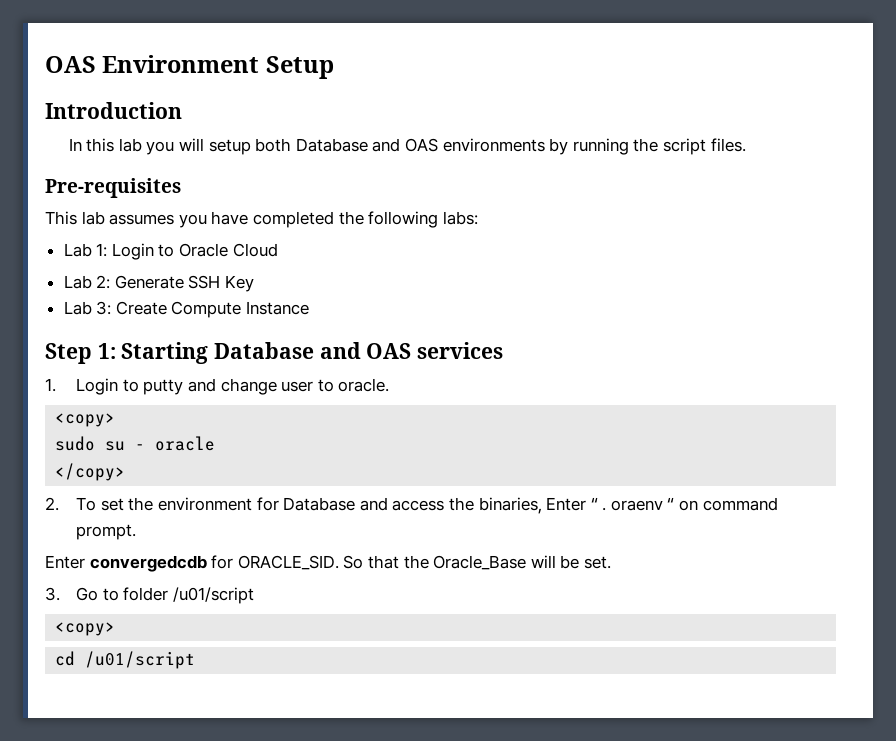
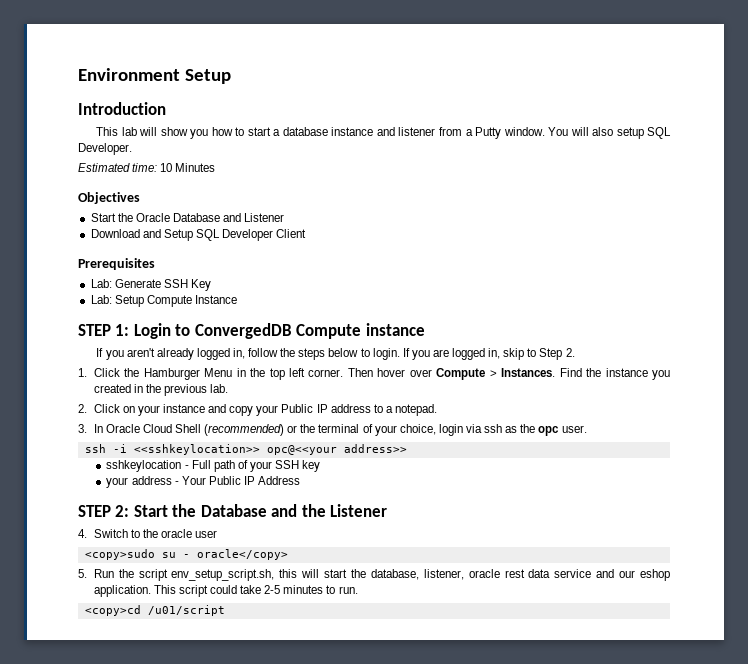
- OAS Environment Setup
+ Environment Setup
- In this lab you will setup both Database and OAS environments by running the script files.
- Pre-requisites
- This lab assumes you have completed the following labs:
- Lab 1: Login to Oracle Cloud
- Lab 2: Generate SSH Key
+ This lab will show you how to start a database instance and listener from a Putty window. You will also setup SQL Developer.
+ Estimated time: 10 Minutes
+ Objectives
+ Start the Oracle Database and Listener
+ Download and Setup SQL Developer Client
+ Prerequisites
+ Lab: Generate SSH Key
- Lab 3: Create Compute Instance
+ Lab: Setup Compute Instance
- Step 1: Starting Database and OAS services
- 1. Login to putty and change user to oracle.
- <copy>
- sudo su - oracle
- </copy>
- 2. To set the environment for Database and access the binaries, Enter “ . oraenv “ on command prompt.
- Enter convergedcdb for ORACLE_SID. So that the Oracle_Base will be set.
- 3. Go to folder /u01/script
- <copy>
- cd /u01/script
+ STEP 1: Login to ConvergedDB Compute instance
+ If you aren't already logged in, follow the steps below to login. If you are logged in, skip to Step 2.
+ 1. Click the Hamburger Menu in the top left corner. Then hover over Compute > Instances. Find the instance you created in the previous lab.
+ 2. Click on your instance and copy your Public IP address to a notepad.
+ 3. In Oracle Cloud Shell (recommended) or the terminal of your choice, login via ssh as the opc user.
+ ssh -i <<sshkeylocation>> opc@<<your address>>
+ sshkeylocation - Full path of your SSH key
+ your address - Your Public IP Address
+ STEP 2: Start the Database and the Listener
+ 4. Switch to the oracle user
+ <copy>sudo su - oracle</copy>
+ 5. Run the script env_setup_script.sh, this will start the database, listener, oracle rest data service and our eshop application. This script could take 2-5 minutes to run.
+ <copy>cd /u01/script

